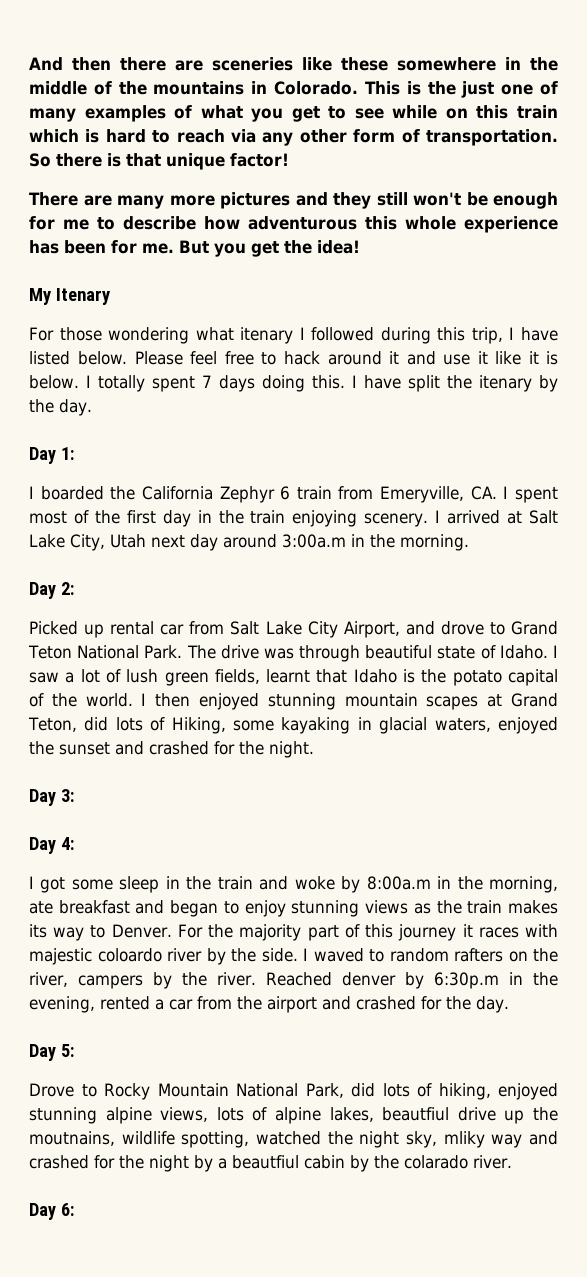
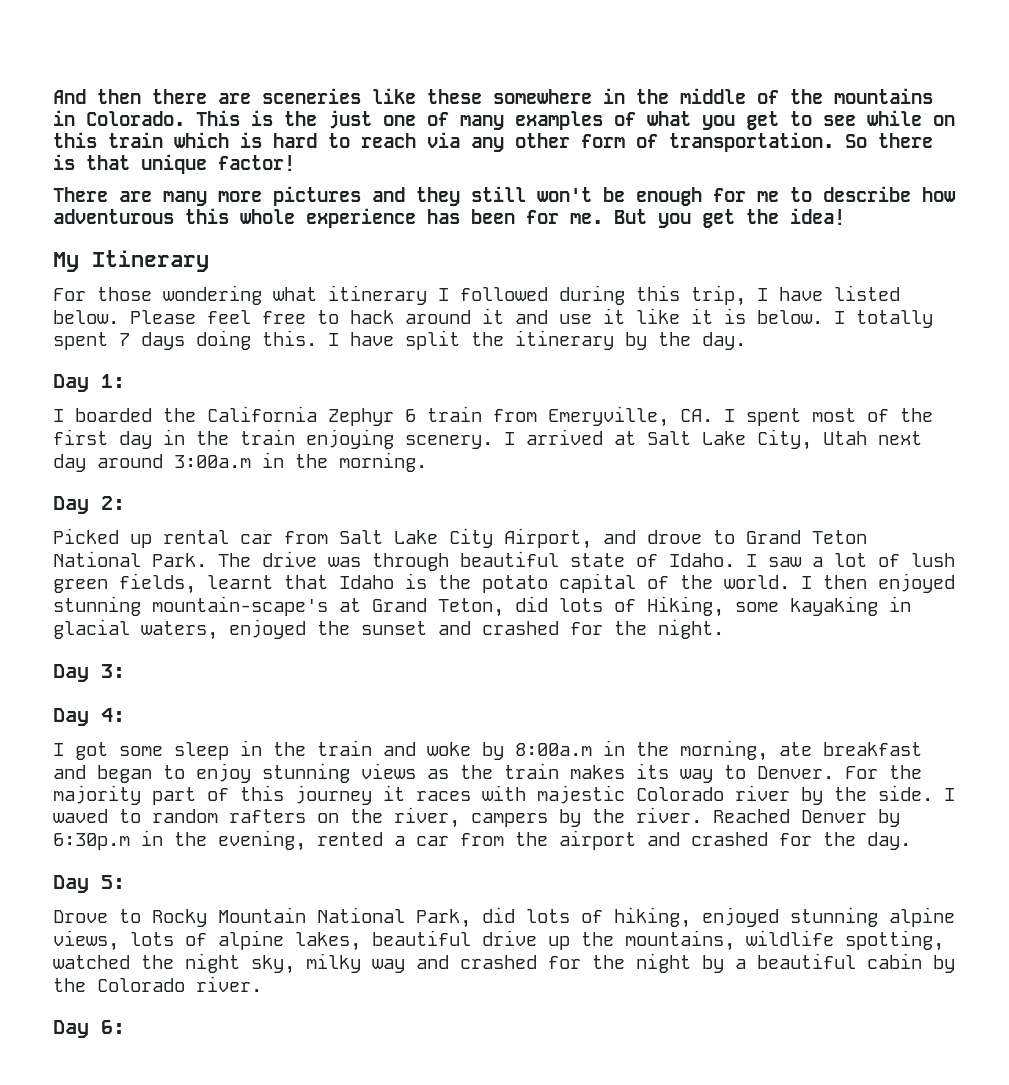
- My Itenary
+ My Itinerary
- For those wondering what itenary I followed during this trip, I have listed below.
+ For those wondering what itinerary I followed during this trip, I have listed below.
- I have split the itenary by the day.
+ I have split the itinerary by the day.
- I then enjoyed stunning mountain scapes at Grand Teton, did lots of Hiking, some kayaking in glacial waters, enjoyed the sunset and crashed for the night.
+ I then enjoyed stunning mountain-scape's at Grand Teton, did lots of Hiking, some kayaking in glacial waters, enjoyed the sunset and crashed for the night.
- For the majority part of this journey it races with majestic coloardo river by the side.
+ For the majority part of this journey it races with majestic Colorado river by the side.
- Reached denver by 6:30p.m in the evening, rented a car from the airport and crashed for the day.
+ Reached Denver by 6:30p.m in the evening, rented a car from the airport and crashed for the day.
- Drove to Rocky Mountain National Park, did lots of hiking, enjoyed stunning alpine views, lots of alpine lakes, beautfiul drive up the moutnains, wildlife spotting, watched the night sky, mliky way and crashed for the night by a beautfiul cabin by the colarado river.
+ Drove to Rocky Mountain National Park, did lots of hiking, enjoyed stunning alpine views, lots of alpine lakes, beautiful drive up the mountains, wildlife spotting, watched the night sky, milky way and crashed for the night by a beautiful cabin by the Colorado river.

